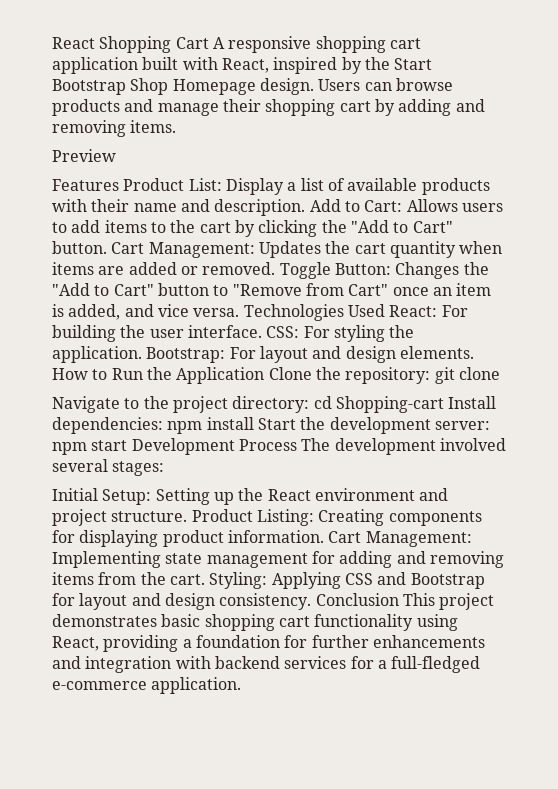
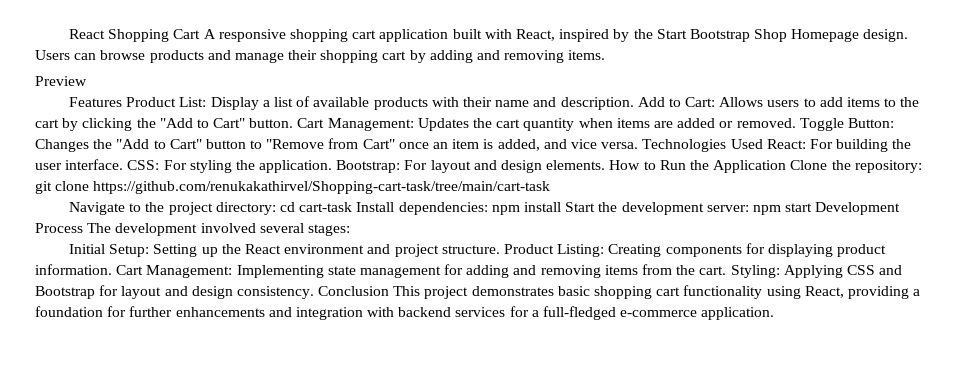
- How to Run the Application Clone the repository: git clone
+ How to Run the Application Clone the repository: git clone https://github.com/renukakathirvel/Shopping-cart-task/tree/main/cart-task
- Navigate to the project directory: cd Shopping-cart Install dependencies: npm install Start the development server: npm start Development Process The development involved several stages:
+ Navigate to the project directory: cd cart-task Install dependencies: npm install Start the development server: npm start Development Process The development involved several stages:

